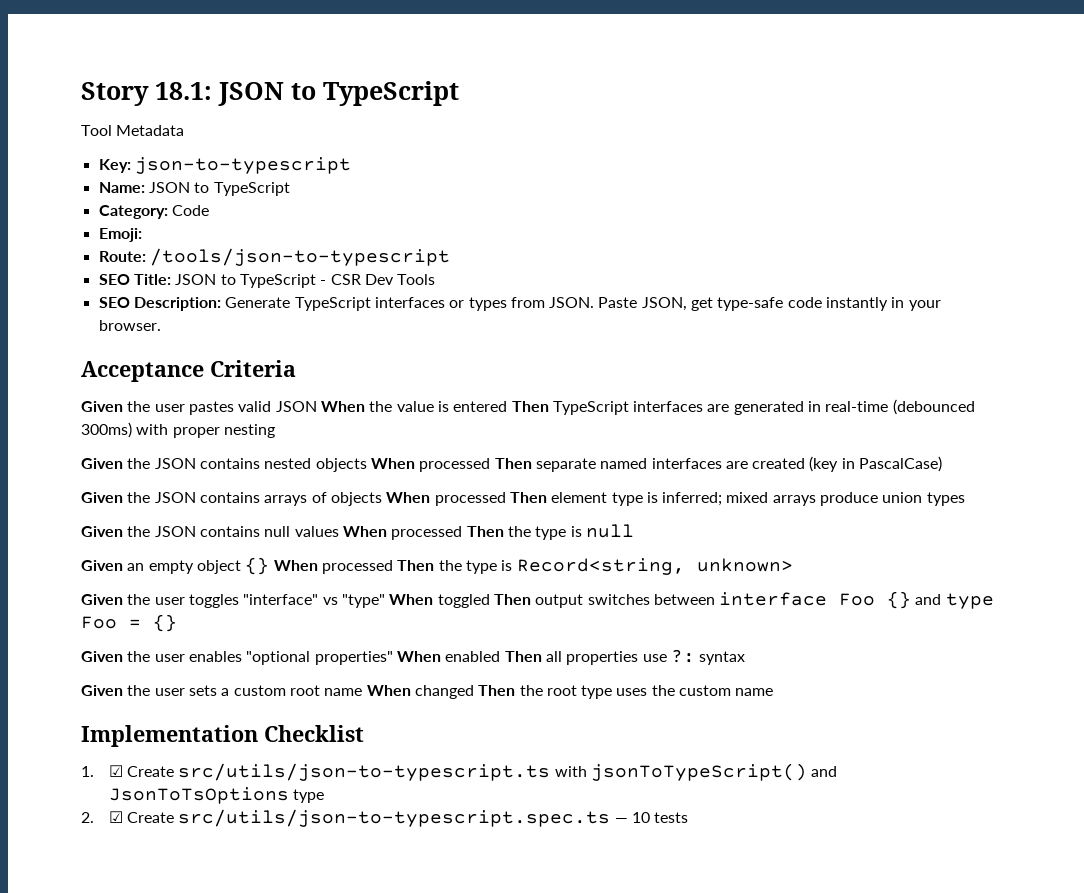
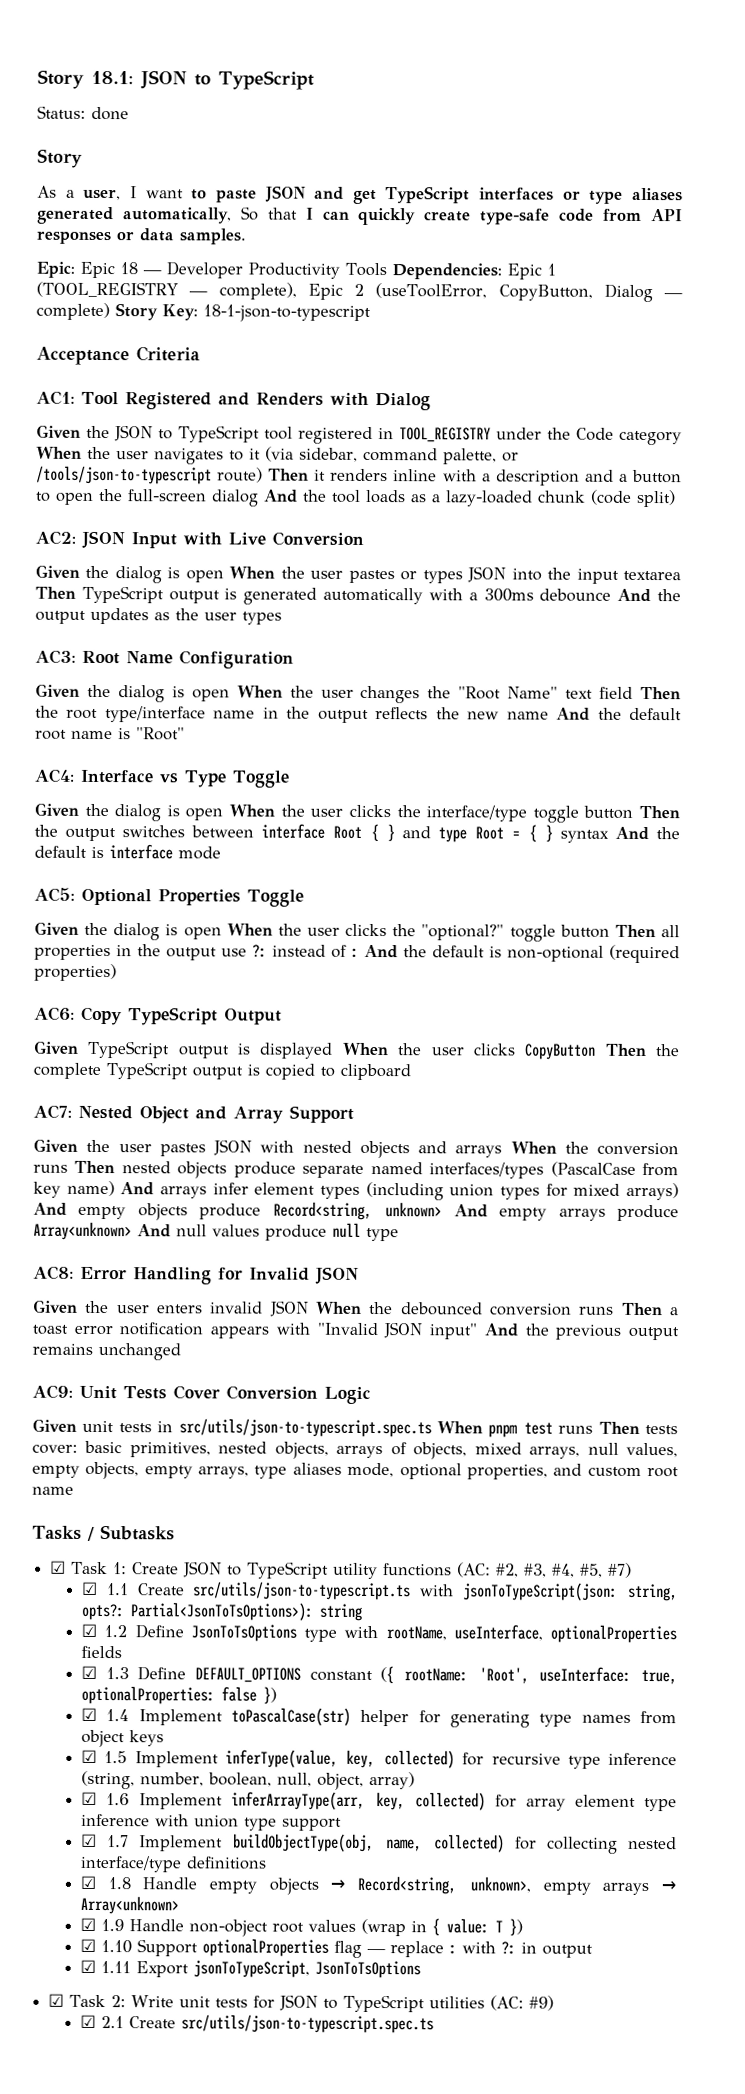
- Tool Metadata
- Key: json-to-typescript
- Name: JSON to TypeScript
- Category: Code
- Emoji:
- Route: /tools/json-to-typescript
- SEO Title: JSON to TypeScript - CSR Dev Tools
- SEO Description: Generate TypeScript interfaces or types from JSON. Paste JSON, get type-safe code instantly in your browser.
+ Status: done
+ Story
+ As a user, I want to paste JSON and get TypeScript interfaces or type aliases generated automatically, So that I can quickly create type-safe code from API responses or data samples.
+ Epic: Epic 18 — Developer Productivity Tools Dependencies: Epic 1 (TOOL_REGISTRY — complete), Epic 2 (useToolError, CopyButton, Dialog — complete) Story Key: 18-1-json-to-typescript
  Acceptance Criteria
- Given the user pastes valid JSON When the value is entered Then TypeScript interfaces are generated in real-time (debounced 300ms) with proper nesting
- Given the JSON contains nested objects When processed Then separate named interfaces are created (key in PascalCase)
- Given the JSON contains arrays of objects When processed Then element type is inferred; mixed arrays produce union types
- Given the JSON contains null values When processed Then the type is null
- Given an empty object {} When processed Then the type is Record<string, unknown>
- Given the user toggles "interface" vs "type" When toggled Then output switches between interface Foo {} and type Foo = {}
- Given the user enables "optional properties" When enabled Then all properties use ?: syntax
- Given the user sets a custom root name When changed Then the root type uses the custom name
- Implementation Checklist
- 1. ☑ Create src/utils/json-to-typescript.ts with jsonToTypeScript() and JsonToTsOptions type
- 2. ☑ Create src/utils/json-to-typescript.spec.ts — 10 tests
+ AC1: Tool Registered and Renders with Dialog
+ Given the JSON to TypeScript tool registered in TOOL_REGISTRY under the Code category When the user navigates to it (via sidebar, command palette, or /tools/json-to-typescript route) Then it renders inline with a description and a button to open the full-screen dialog And the tool loads as a lazy-loaded chunk (code split)
+ AC2: JSON Input with Live Conversion
+ Given the dialog is open When the user pastes or types JSON into the input textarea Then TypeScript output is generated automatically with a 300ms debounce And the output updates as the user types
+ AC3: Root Name Configuration
+ Given the dialog is open When the user changes the "Root Name" text field Then the root type/interface name in the output reflects the new name And the default root name is "Root"
+ AC4: Interface vs Type Toggle
+ Given the dialog is open When the user clicks the interface/type toggle button Then the output switches between interface Root { } and type Root = { } syntax And the default is interface mode
+ AC5: Optional Properties Toggle
+ Given the dialog is open When the user clicks the "optional?" toggle button Then all properties in the output use ?: instead of : And the default is non-optional (required properties)
+ AC6: Copy TypeScript Output
+ Given TypeScript output is displayed When the user clicks CopyButton Then the complete TypeScript output is copied to clipboard
+ AC7: Nested Object and Array Support
+ Given the user pastes JSON with nested objects and arrays When the conversion runs Then nested objects produce separate named interfaces/types (PascalCase from key name) And arrays infer element types (including union types for mixed arrays) And empty objects produce Record<string, unknown> And empty arrays produce Array<unknown> And null values produce null type
+ AC8: Error Handling for Invalid JSON
+ Given the user enters invalid JSON When the debounced conversion runs Then a toast error notification appears with "Invalid JSON input" And the previous output remains unchanged
+ AC9: Unit Tests Cover Conversion Logic
+ Given unit tests in src/utils/json-to-typescript.spec.ts When pnpm test runs Then tests cover: basic primitives, nested objects, arrays of objects, mixed arrays, null values, empty objects, empty arrays, type aliases mode, optional properties, and custom root name
+ Tasks / Subtasks
+ ☑ Task 1: Create JSON to TypeScript utility functions (AC: #2, #3, #4, #5, #7)
+ ☑ 1.1 Create src/utils/json-to-typescript.ts with jsonToTypeScript(json: string, opts?: Partial<JsonToTsOptions>): string
+ ☑ 1.2 Define JsonToTsOptions type with rootName, useInterface, optionalProperties fields
+ ☑ 1.3 Define DEFAULT_OPTIONS constant ({ rootName: 'Root', useInterface: true, optionalProperties: false })
+ ☑ 1.4 Implement toPascalCase(str) helper for generating type names from object keys
+ ☑ 1.5 Implement inferType(value, key, collected) for recursive type inference (string, number, boolean, null, object, array)
+ ☑ 1.6 Implement inferArrayType(arr, key, collected) for array element type inference with union type support
+ ☑ 1.7 Implement buildObjectType(obj, name, collected) for collecting nested interface/type definitions
+ ☑ 1.8 Handle empty objects → Record<string, unknown>, empty arrays → Array<unknown>
+ ☑ 1.9 Handle non-object root values (wrap in { value: T })
+ ☑ 1.10 Support optionalProperties flag — replace : with ?: in output
+ ☑ 1.11 Export jsonToTypeScript, JsonToTsOptions
+ ☑ Task 2: Write unit tests for JSON to TypeScript utilities (AC: #9)
+ ☑ 2.1 Create src/utils/json-to-typescript.spec.ts

